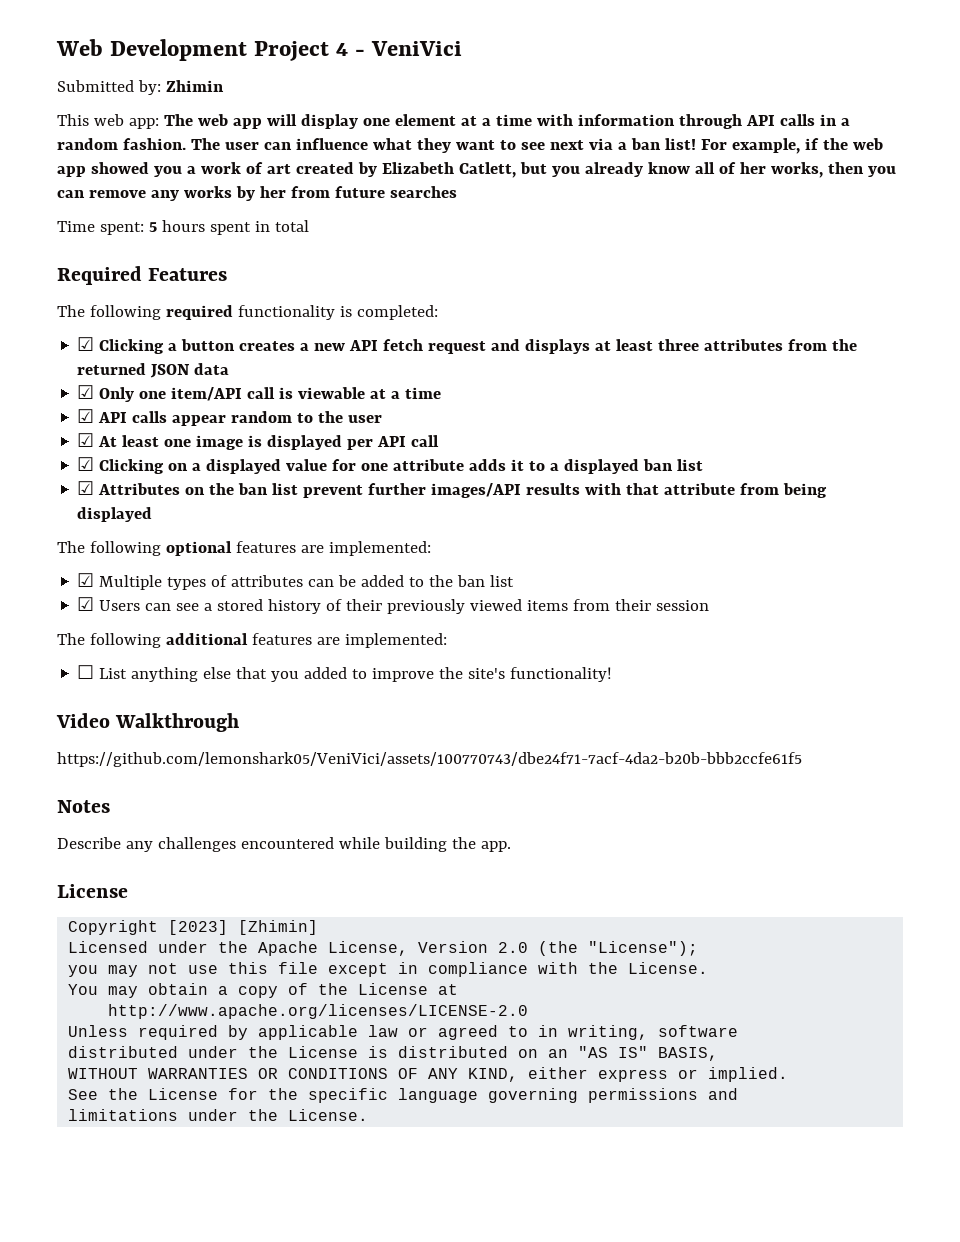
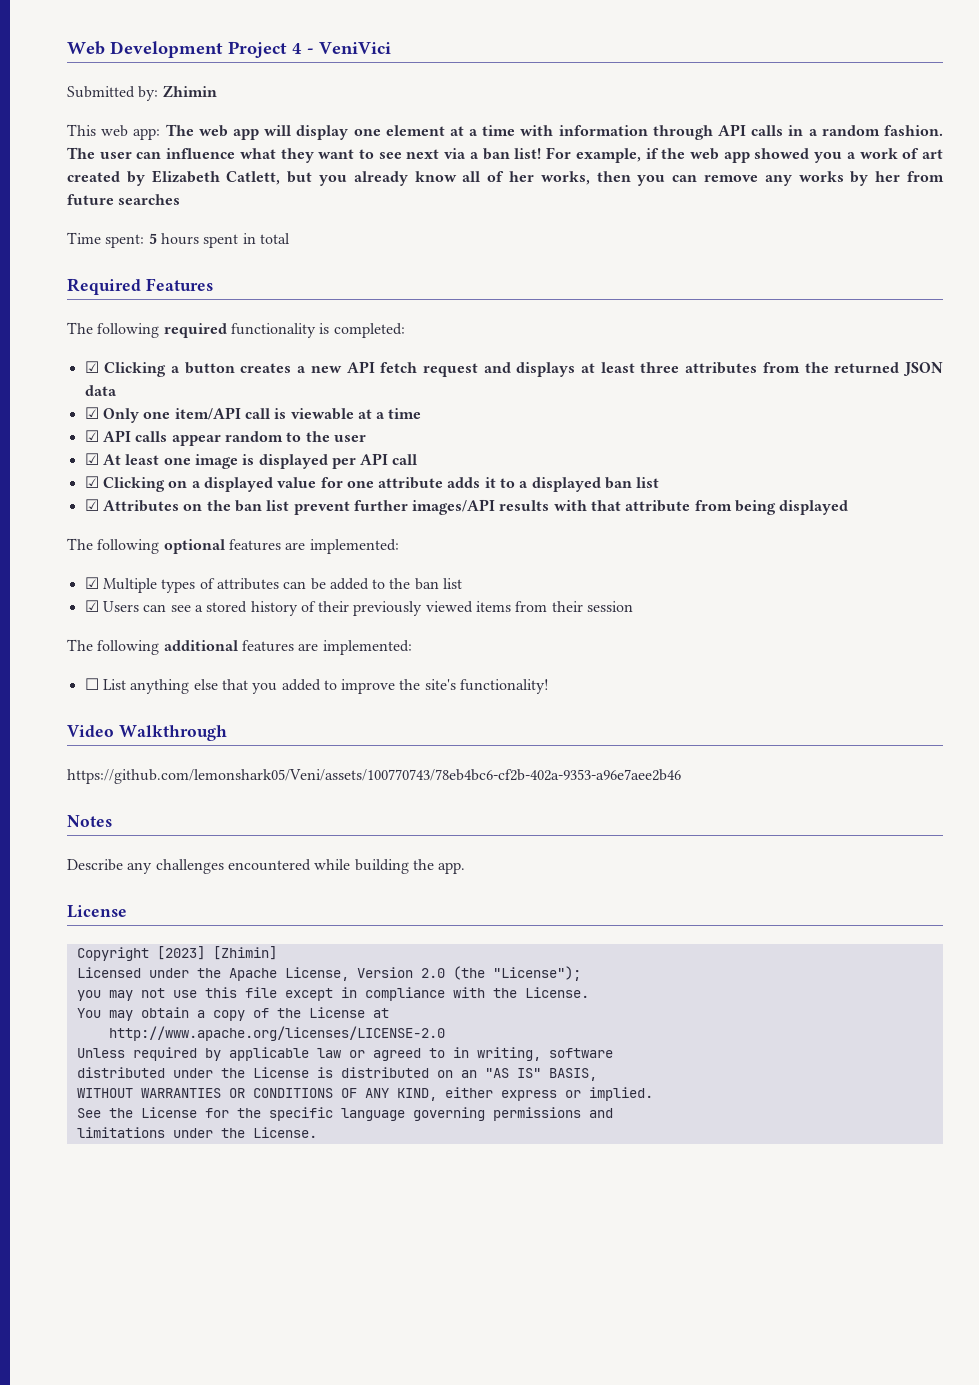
- https://github.com/lemonshark05/VeniVici/assets/100770743/dbe24f71-7acf-4da2-b20b-bbb2ccfe61f5
+ https://github.com/lemonshark05/Veni/assets/100770743/78eb4bc6-cf2b-402a-9353-a96e7aee2b46

